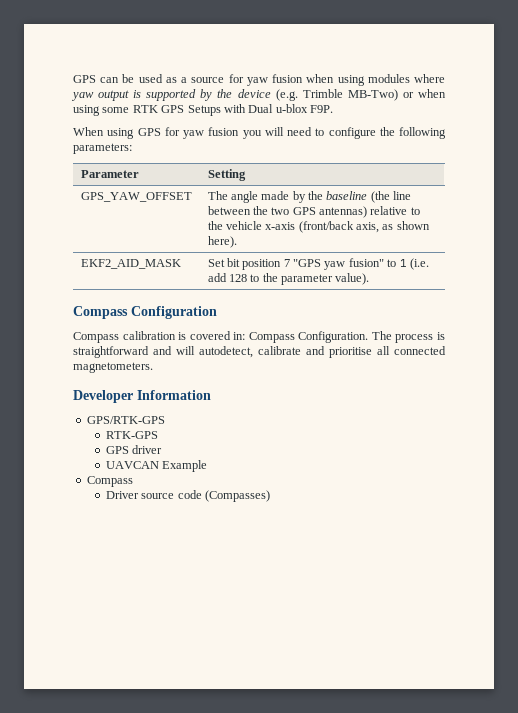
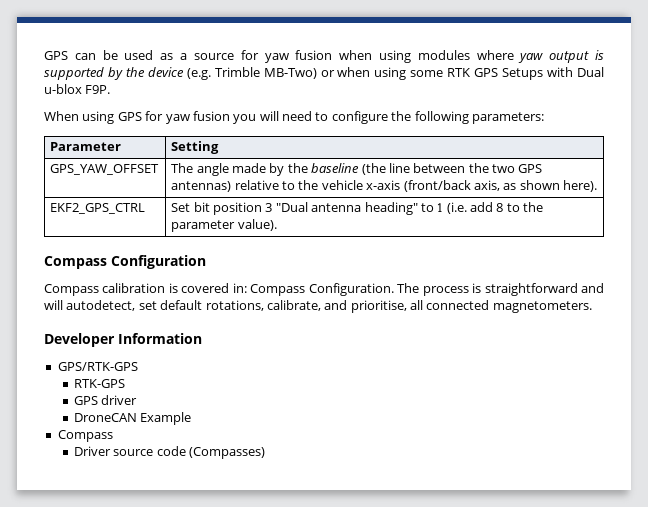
- EKF2_AID_MASK | Set bit position 7 "GPS yaw fusion" to 1 (i.e. add 128 to the parameter value).
+ EKF2_GPS_CTRL | Set bit position 3 "Dual antenna heading" to 1 (i.e. add 8 to the parameter value).
- The process is straightforward and will autodetect, calibrate and prioritise all connected magnetometers.
+ The process is straightforward and will autodetect, set default rotations, calibrate, and prioritise, all connected magnetometers.
- UAVCAN Example
+ DroneCAN Example

